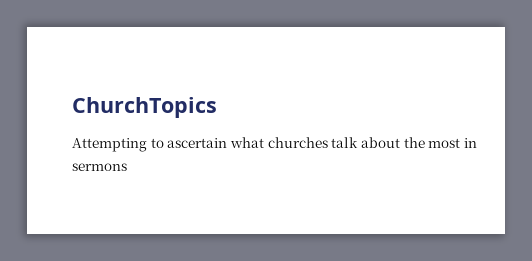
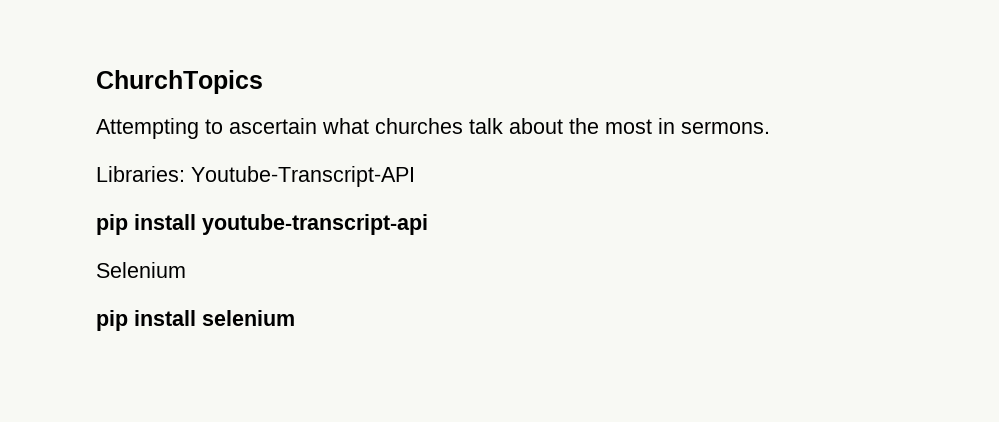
- Attempting to ascertain what churches talk about the most in sermons
+ Attempting to ascertain what churches talk about the most in sermons.
+ Libraries: Youtube-Transcript-API
+ pip install youtube-transcript-api
+ Selenium
+ pip install selenium

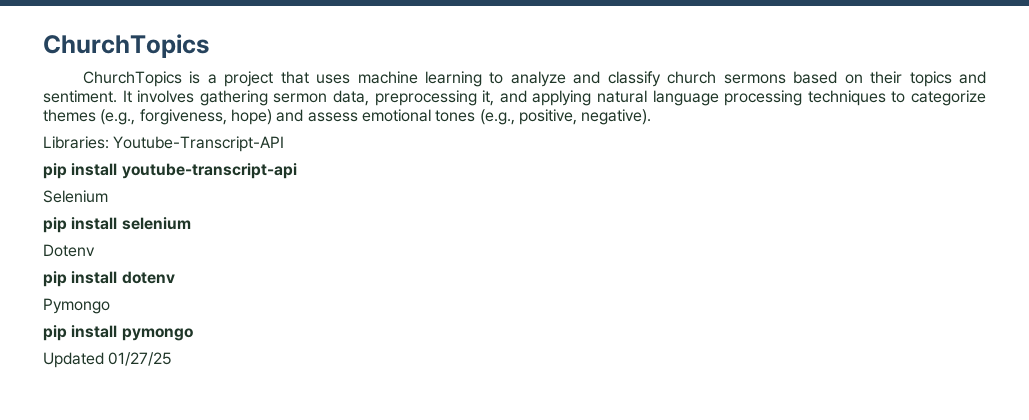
- Attempting to ascertain what churches talk about the most in sermons.
+ ChurchTopics is a project that uses machine learning to analyze and classify church sermons based on their topics and sentiment. It involves gathering sermon data, preprocessing it, and applying natural language processing techniques to categorize themes (e.g., forgiveness, hope) and assess emotional tones (e.g., positive, negative).
+ Dotenv
+ pip install dotenv
+ Pymongo
+ pip install pymongo
+ Updated 01/27/25

